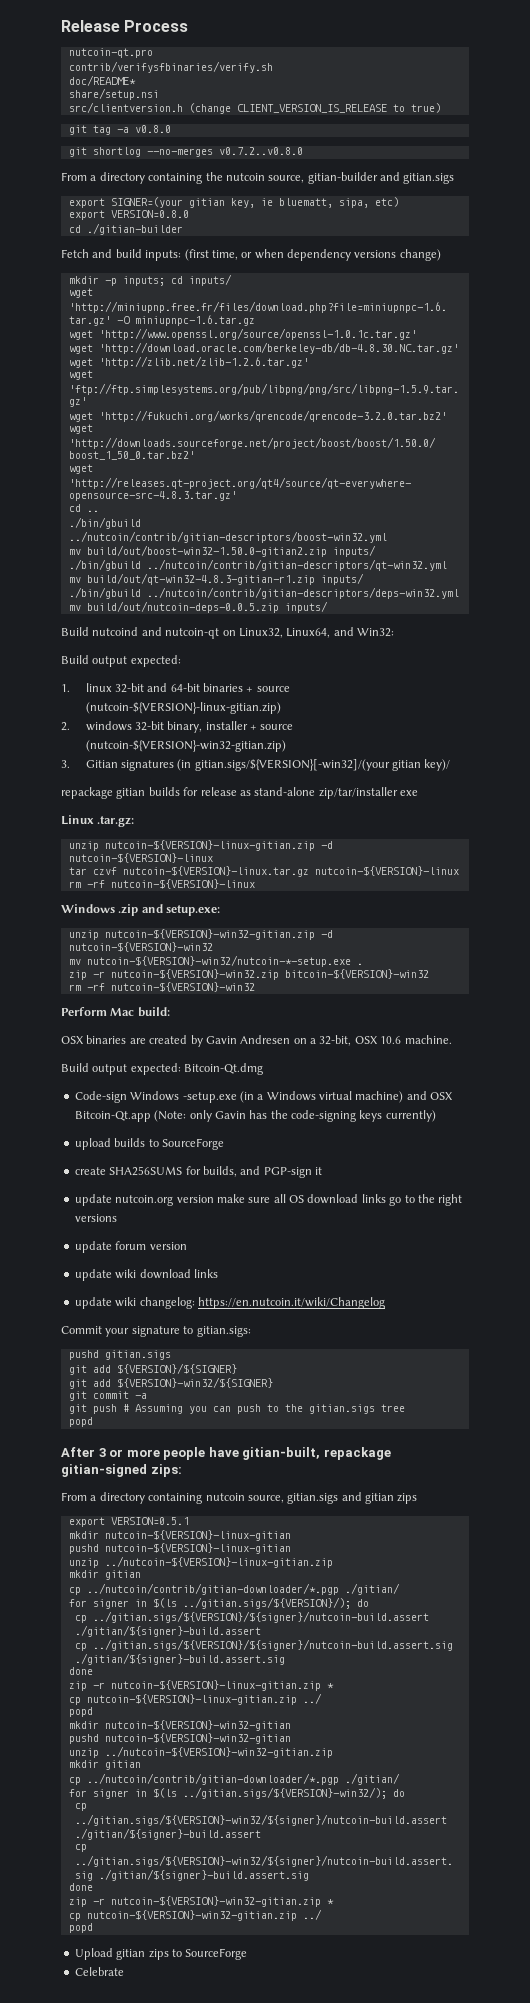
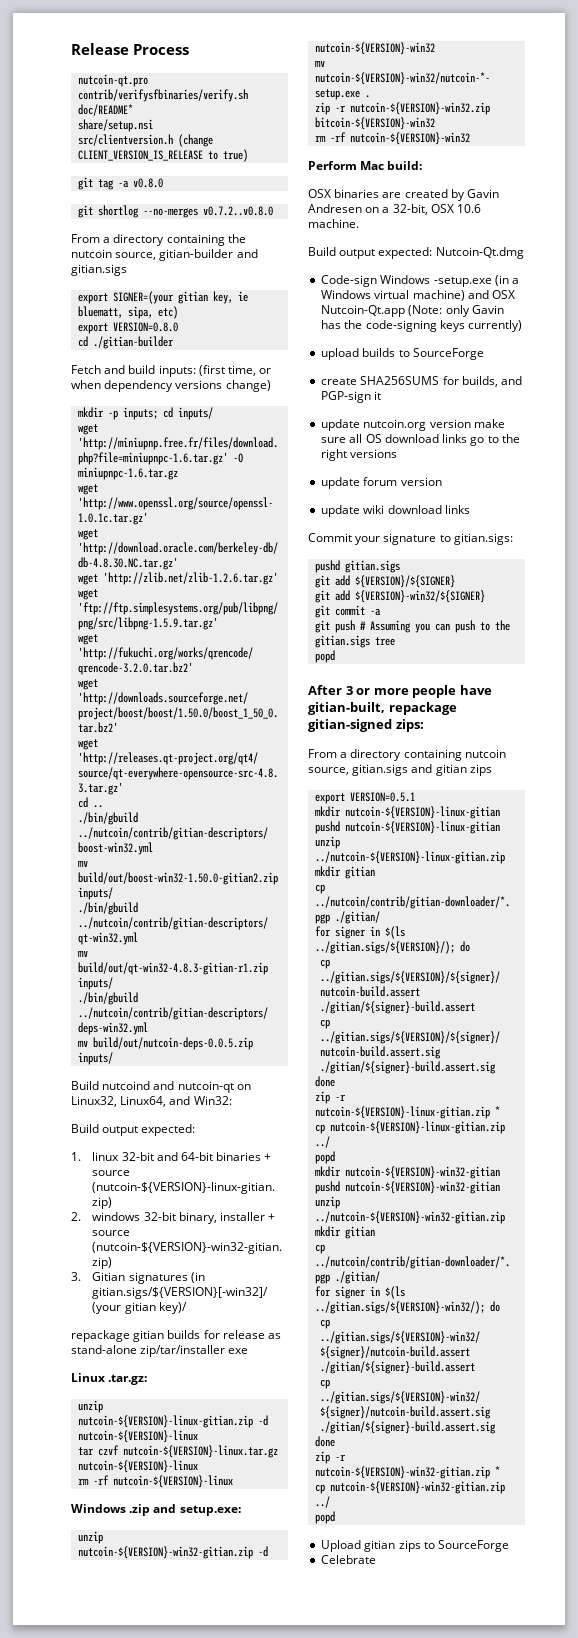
- Build output expected: Bitcoin-Qt.dmg
+ Build output expected: Nutcoin-Qt.dmg
- Code-sign Windows -setup.exe (in a Windows virtual machine) and OSX Bitcoin-Qt.app (Note: only Gavin has the code-signing keys currently)
+ Code-sign Windows -setup.exe (in a Windows virtual machine) and OSX Nutcoin-Qt.app (Note: only Gavin has the code-signing keys currently)
- update wiki changelog: https://en.nutcoin.it/wiki/Changelog

